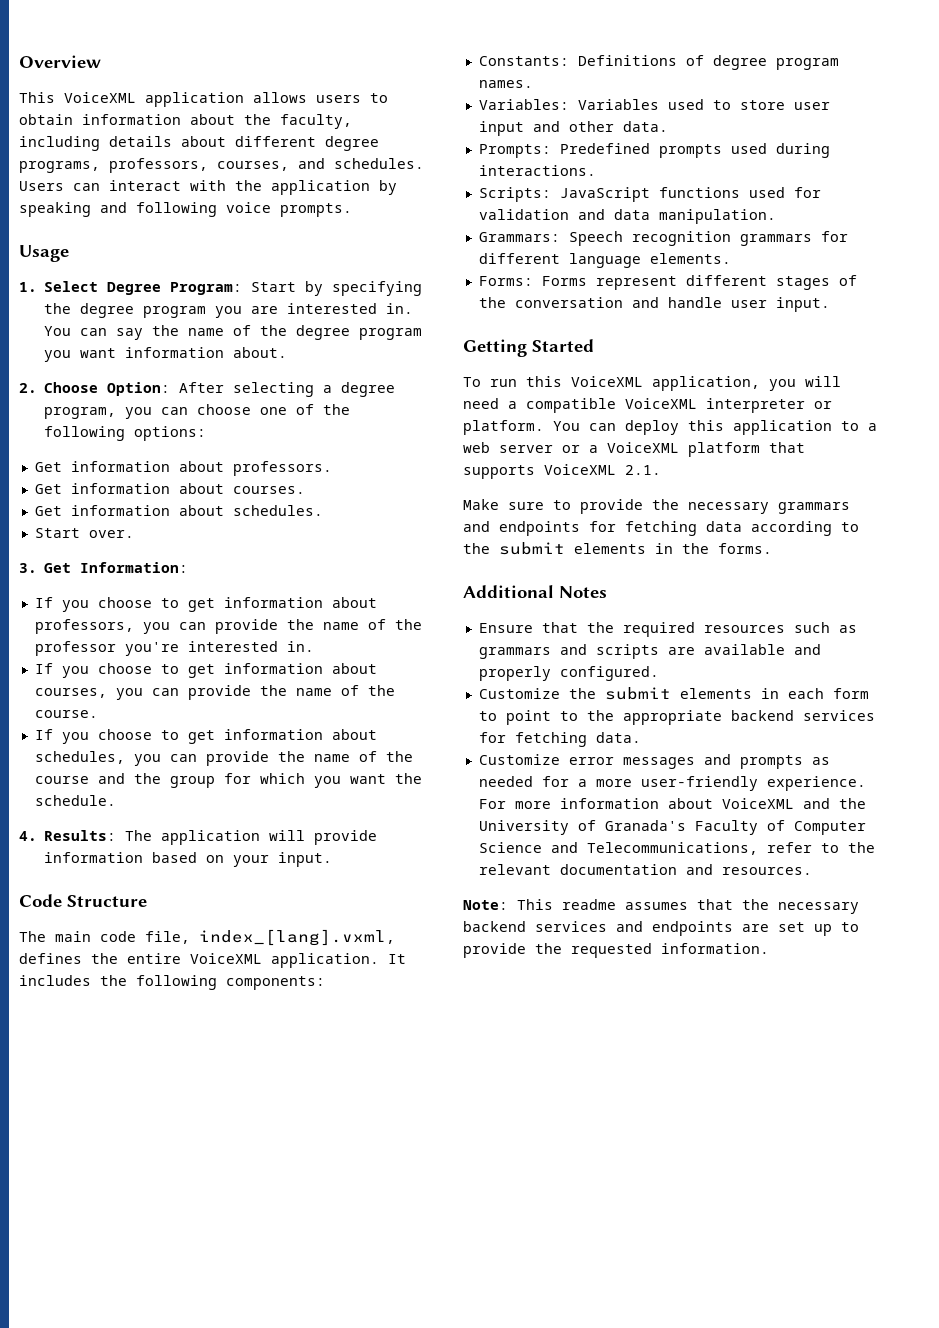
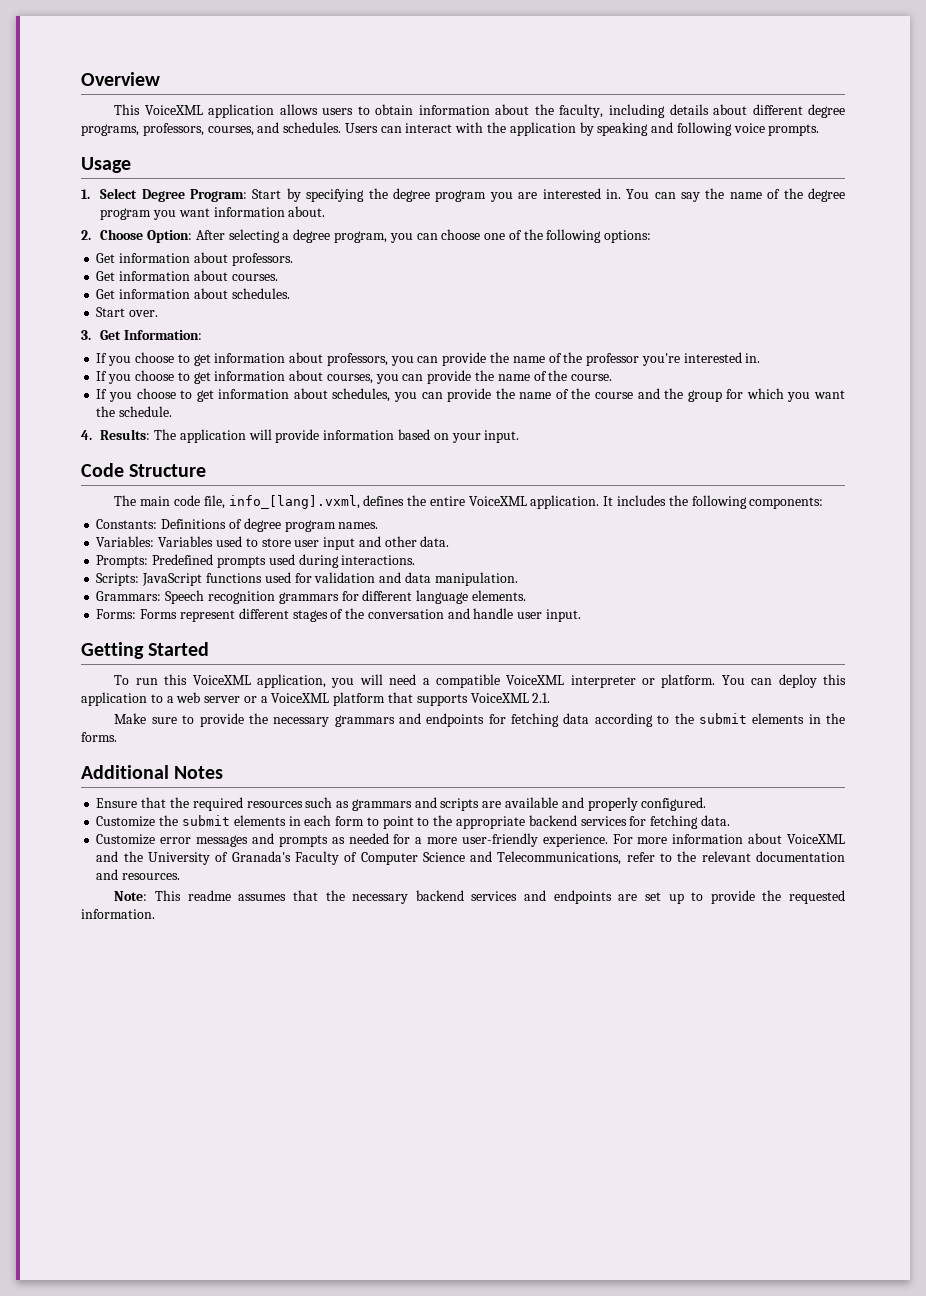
- The main code file, index_[lang].vxml, defines the entire VoiceXML application.
+ The main code file, info_[lang].vxml, defines the entire VoiceXML application.

